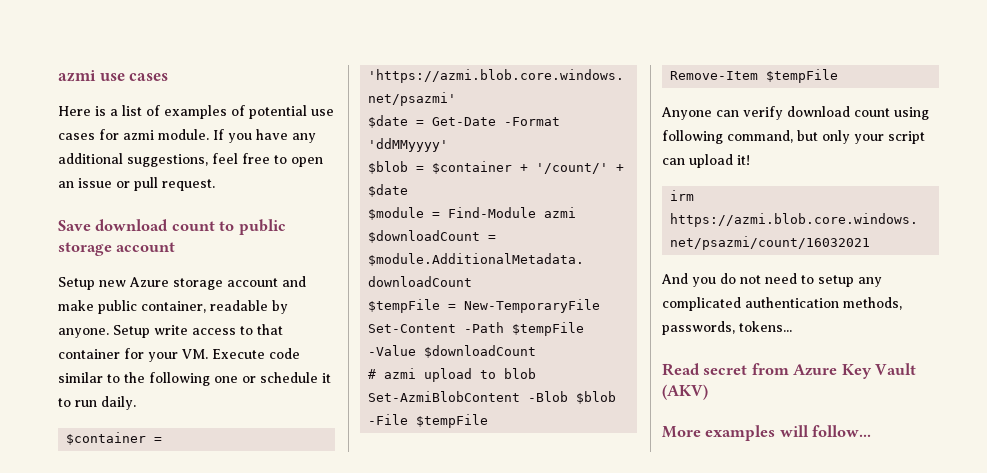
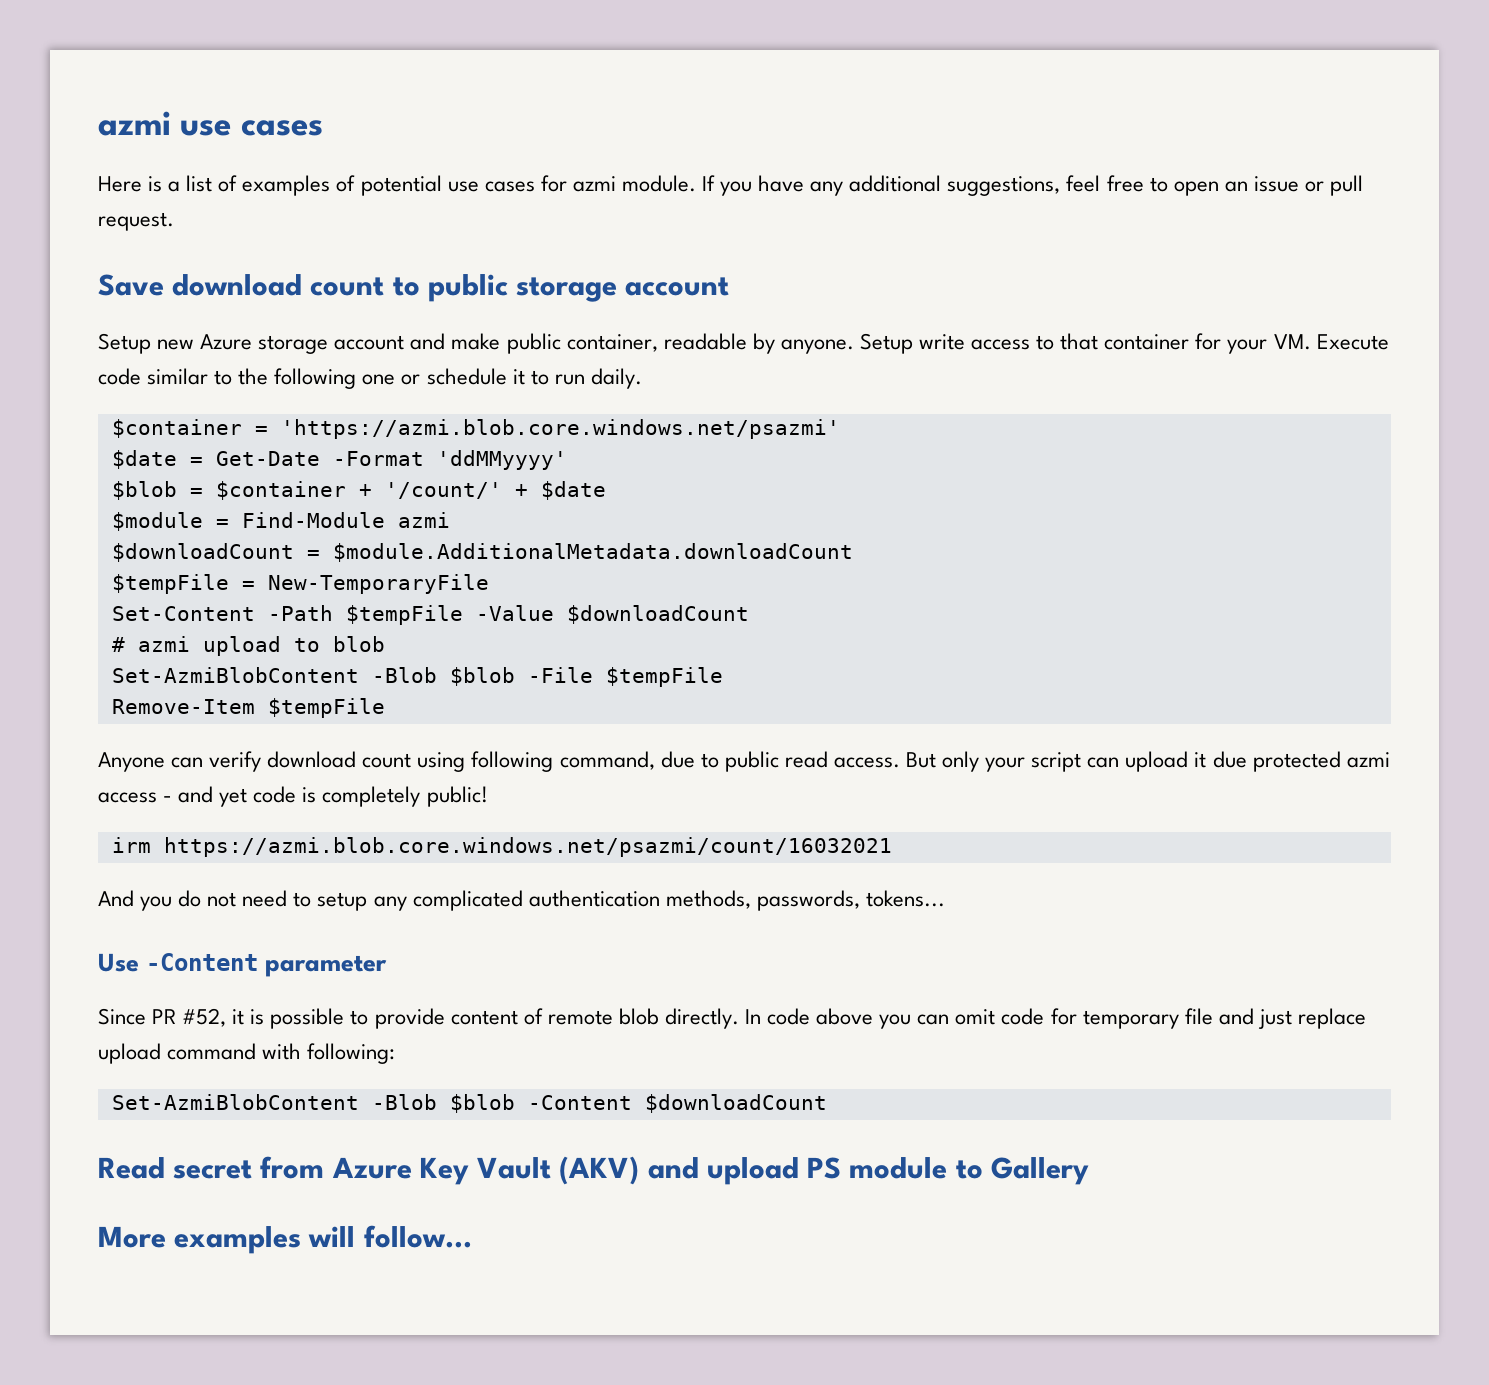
- Anyone can verify download count using following command, but only your script can upload it!
+ Anyone can verify download count using following command, due to public read access. But only your script can upload it due protected azmi access - and yet code is completely public!
+ Use -Content parameter
+ Since PR #52, it is possible to provide content of remote blob directly. In code above you can omit code for temporary file and just replace upload command with following:
+ Set-AzmiBlobContent -Blob $blob -Content $downloadCount
- Read secret from Azure Key Vault (AKV)
+ Read secret from Azure Key Vault (AKV) and upload PS module to Gallery

